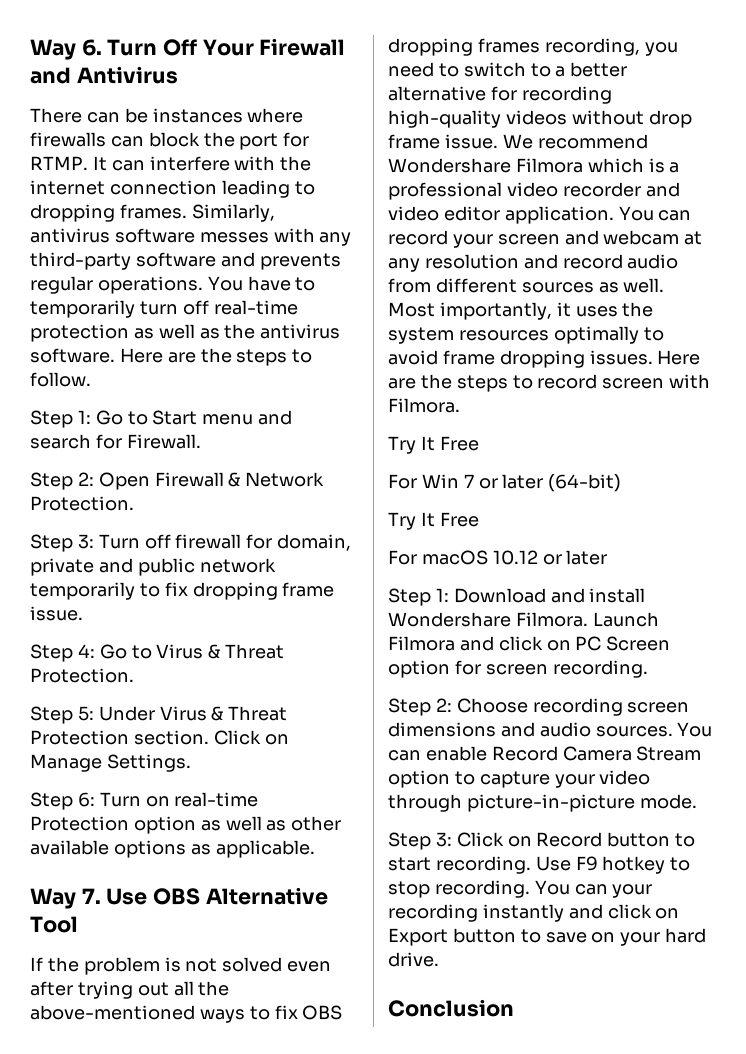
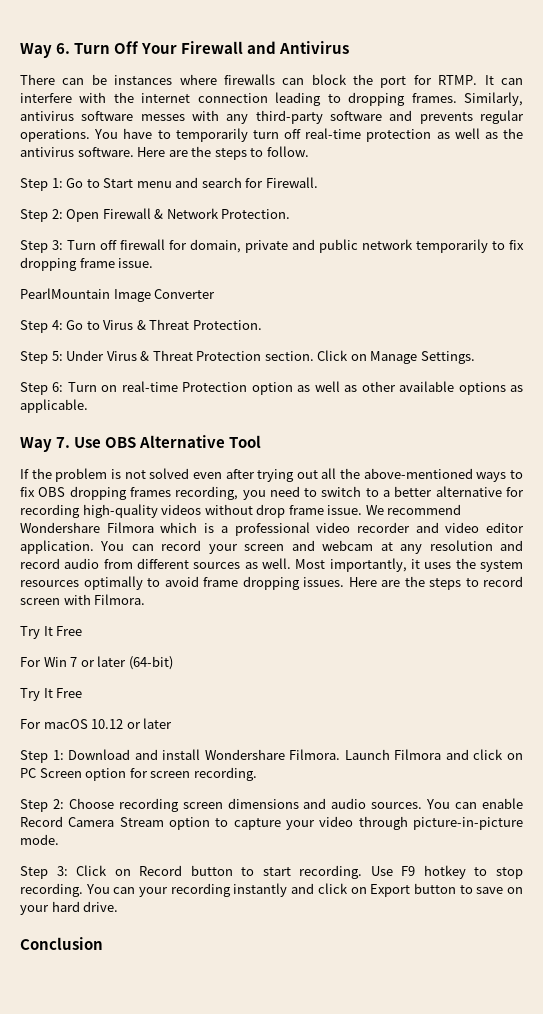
+ PearlMountain Image Converter

